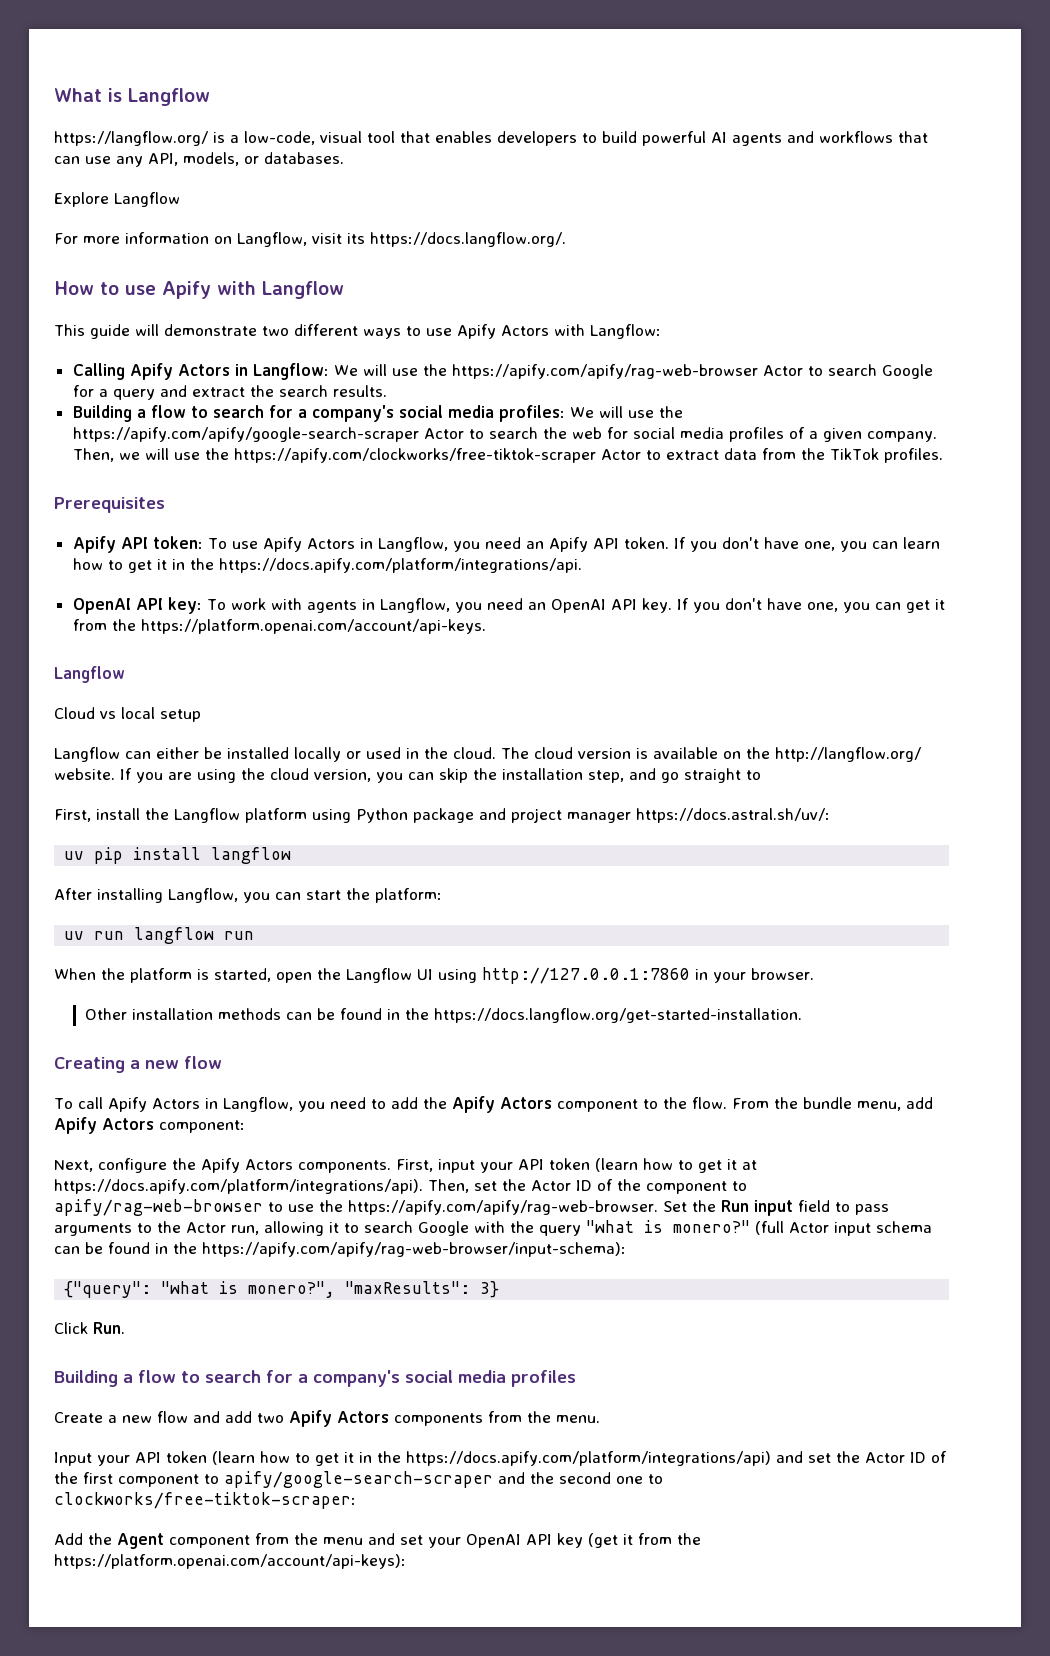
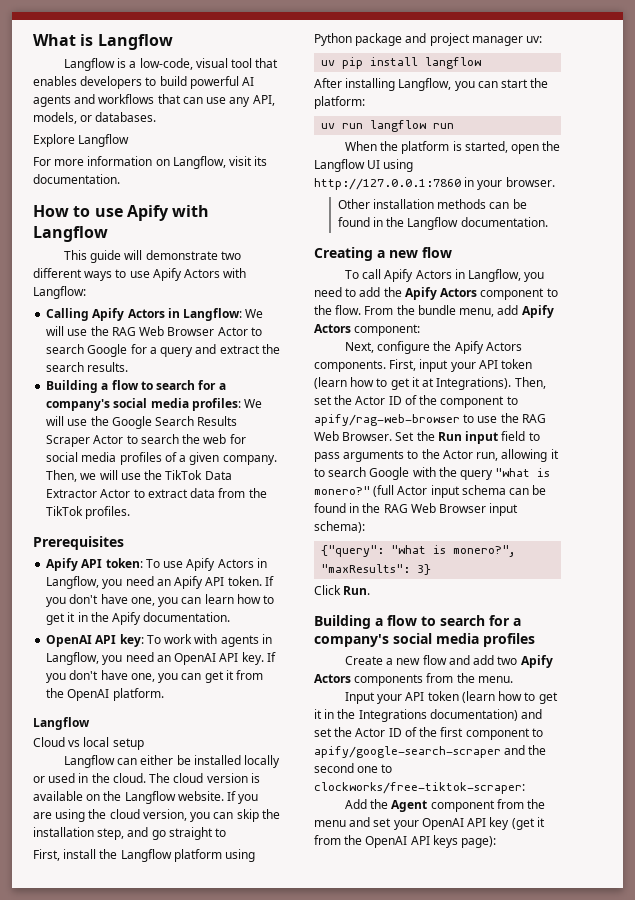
- https://langflow.org/ is a low-code, visual tool that enables developers to build powerful AI agents and workflows that can use any API, models, or databases.
+ Langflow is a low-code, visual tool that enables developers to build powerful AI agents and workflows that can use any API, models, or databases.
- For more information on Langflow, visit its https://docs.langflow.org/.
+ For more information on Langflow, visit its documentation.
- Calling Apify Actors in Langflow: We will use the https://apify.com/apify/rag-web-browser Actor to search Google for a query and extract the search results.
+ Calling Apify Actors in Langflow: We will use the RAG Web Browser Actor to search Google for a query and extract the search results.
- Building a flow to search for a company's social media profiles: We will use the https://apify.com/apify/google-search-scraper Actor to search the web for social media profiles of a given company.
+ Building a flow to search for a company's social media profiles: We will use the Google Search Results Scraper Actor to search the web for social media profiles of a given company.
- Then, we will use the https://apify.com/clockworks/free-tiktok-scraper Actor to extract data from the TikTok profiles.
+ Then, we will use the TikTok Data Extractor Actor to extract data from the TikTok profiles.
- If you don't have one, you can learn how to get it in the https://docs.apify.com/platform/integrations/api.
+ If you don't have one, you can learn how to get it in the Apify documentation.
- If you don't have one, you can get it from the https://platform.openai.com/account/api-keys.
+ If you don't have one, you can get it from the OpenAI platform.
- The cloud version is available on the http://langflow.org/ website.
+ The cloud version is available on the Langflow website.
- First, install the Langflow platform using Python package and project manager https://docs.astral.sh/uv/:
+ First, install the Langflow platform using Python package and project manager uv:
- Other installation methods can be found in the https://docs.langflow.org/get-started-installation.
+ Other installation methods can be found in the Langflow documentation.
- First, input your API token (learn how to get it at https://docs.apify.com/platform/integrations/api). Then, set the Actor ID of the component to apify/rag-web-browser to use the https://apify.com/apify/rag-web-browser. Set the Run input field to pass arguments to the Actor run, allowing it to search Google with the query "what is monero?"
+ First, input your API token (learn how to get it at Integrations). Then, set the Actor ID of the component to apify/rag-web-browser to use the RAG Web Browser. Set the Run input field to pass arguments to the Actor run, allowing it to search Google with the query "what is monero?"
- (full Actor input schema can be found in the https://apify.com/apify/rag-web-browser/input-schema):
+ (full Actor input schema can be found in the RAG Web Browser input schema):
- Input your API token (learn how to get it in the https://docs.apify.com/platform/integrations/api) and set the Actor ID of the first component to apify/google-search-scraper and the second one to clockworks/free-tiktok-scraper:
+ Input your API token (learn how to get it in the Integrations documentation) and set the Actor ID of the first component to apify/google-search-scraper and the second one to clockworks/free-tiktok-scraper:
- Add the Agent component from the menu and set your OpenAI API key (get it from the https://platform.openai.com/account/api-keys):
+ Add the Agent component from the menu and set your OpenAI API key (get it from the OpenAI API keys page):

